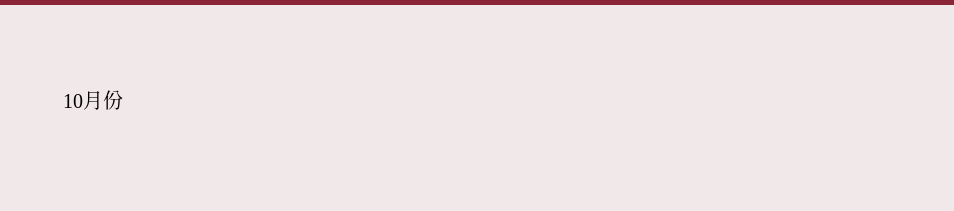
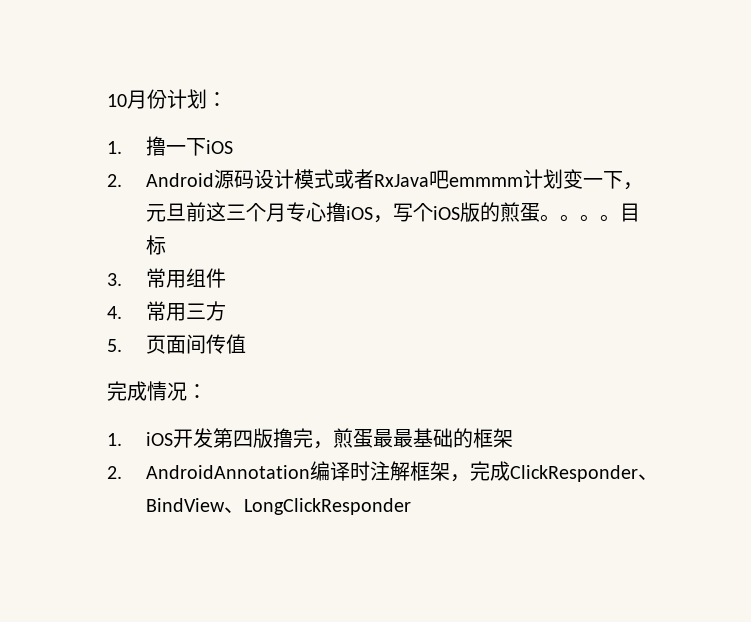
- 10月份
+ 10月份计划：
+ 1.撸一下iOS
+ 2. Android源码设计模式或者RxJava吧emmmm计划变一下，元旦前这三个月专心撸iOS，写个iOS版的煎蛋。。。。目标
+ 3.常用组件
+ 4.常用三方
+ 5.页面间传值
+ 完成情况：
+ 1. iOS开发第四版撸完，煎蛋最最基础的框架
+ 2. AndroidAnnotation编译时注解框架，完成ClickResponder、BindView、LongClickResponder

